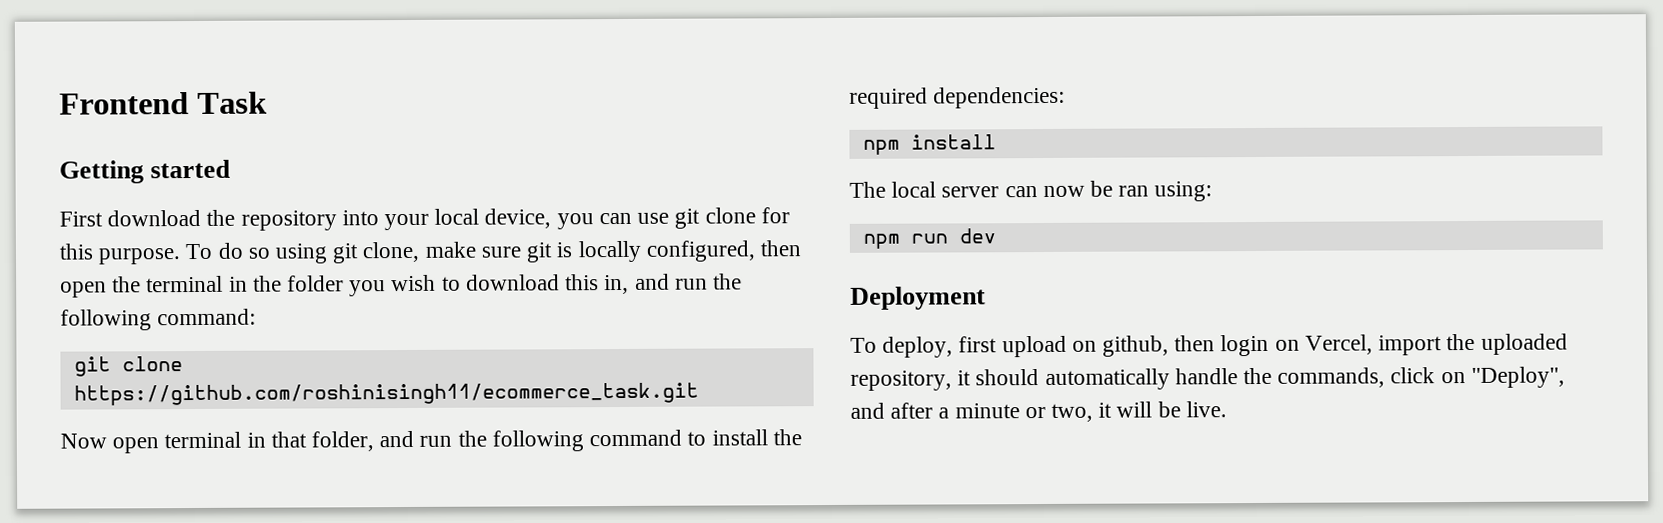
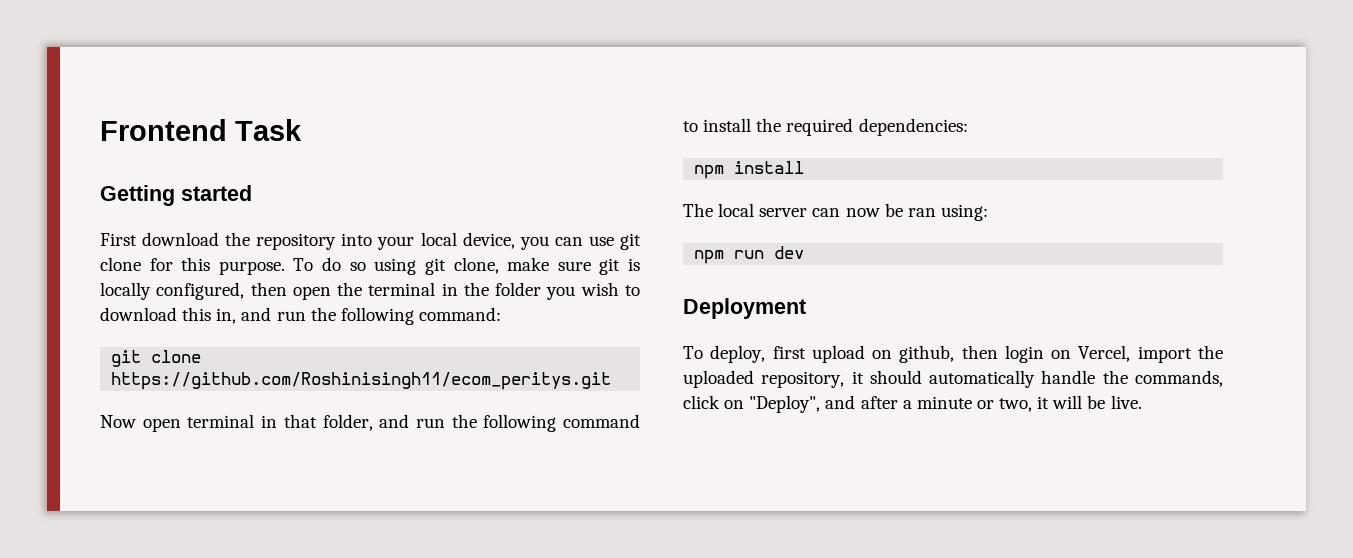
- git clone https://github.com/roshinisingh11/ecommerce_task.git
+ git clone https://github.com/Roshinisingh11/ecom_peritys.git

